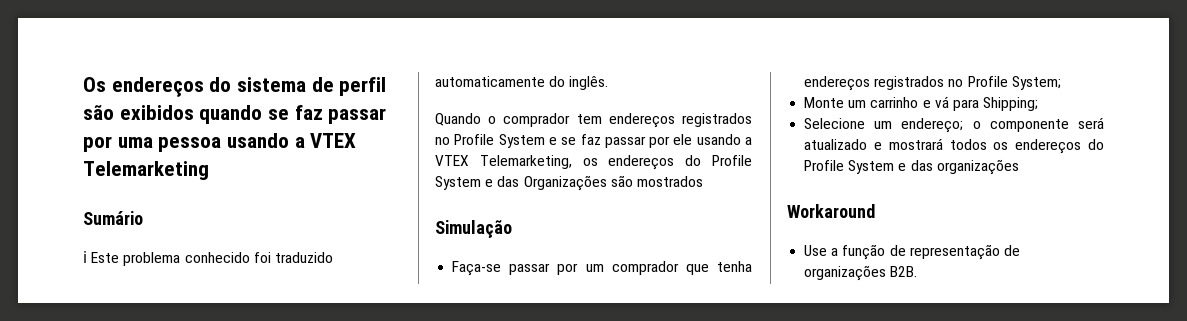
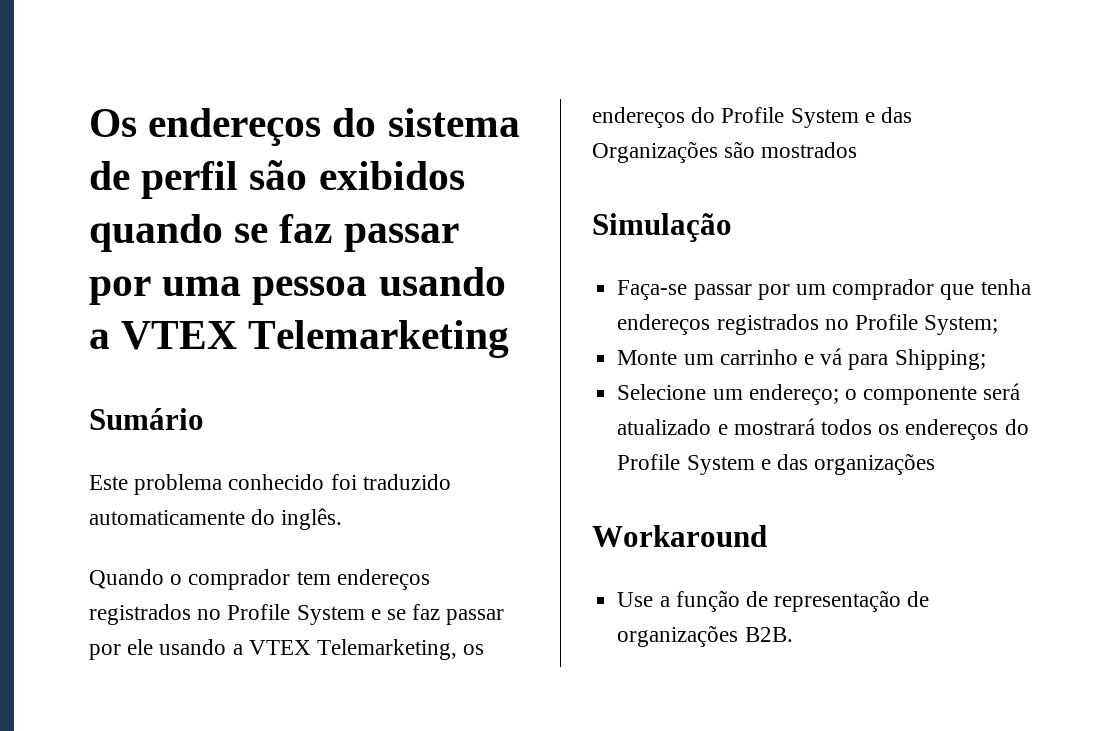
- ℹ Este problema conhecido foi traduzido automaticamente do inglês.
+ Este problema conhecido foi traduzido automaticamente do inglês.

